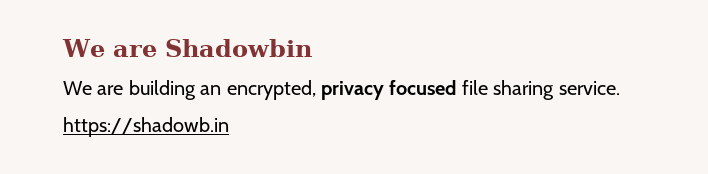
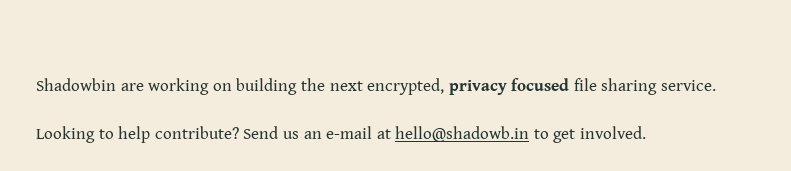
- We are Shadowbin
- We are building an encrypted, privacy focused file sharing service.
+ Shadowbin are working on building the next encrypted, privacy focused file sharing service.
- https://shadowb.in
+ Looking to help contribute? Send us an e-mail at hello@shadowb.in to get involved.

